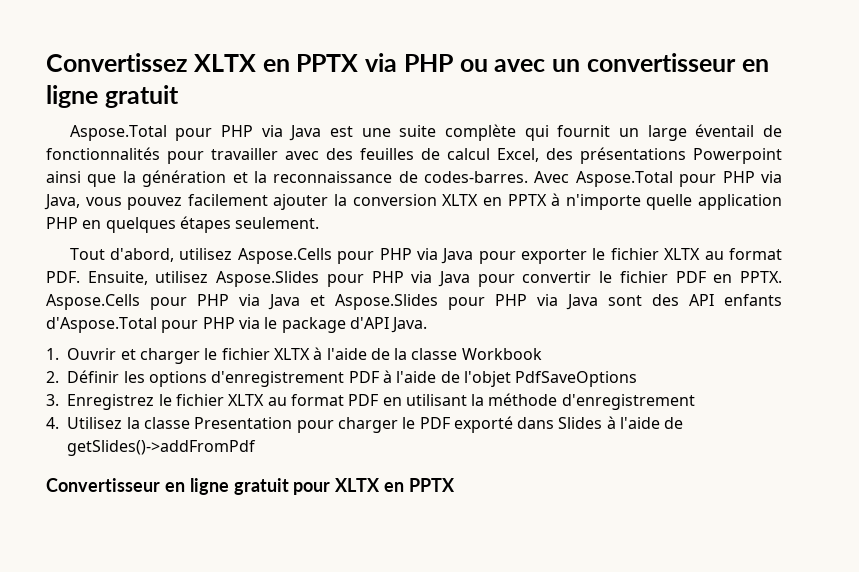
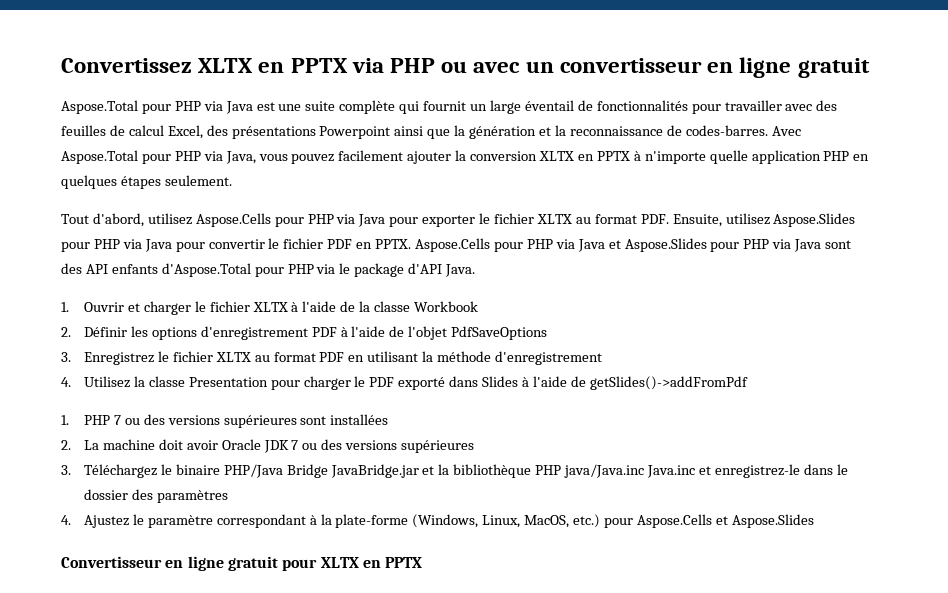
+ 1. PHP 7 ou des versions supérieures sont installées
+ 2. La machine doit avoir Oracle JDK 7 ou des versions supérieures
+ 3. Téléchargez le binaire PHP/Java Bridge JavaBridge.jar et la bibliothèque PHP java/Java.inc Java.inc et enregistrez-le dans le dossier des paramètres
+ 4. Ajustez le paramètre correspondant à la plate-forme (Windows, Linux, MacOS, etc.) pour Aspose.Cells et Aspose.Slides

